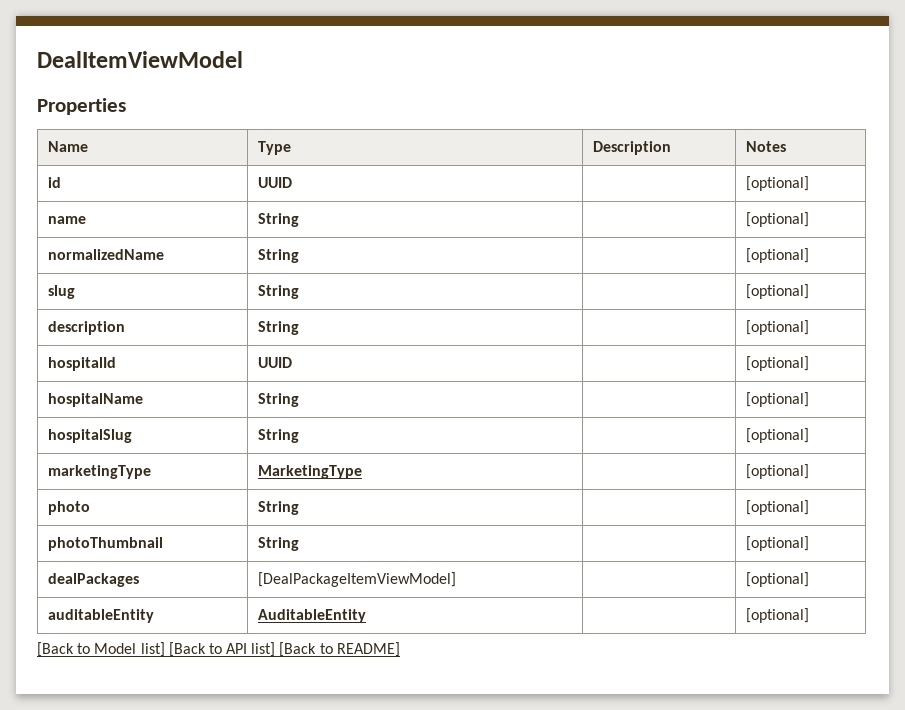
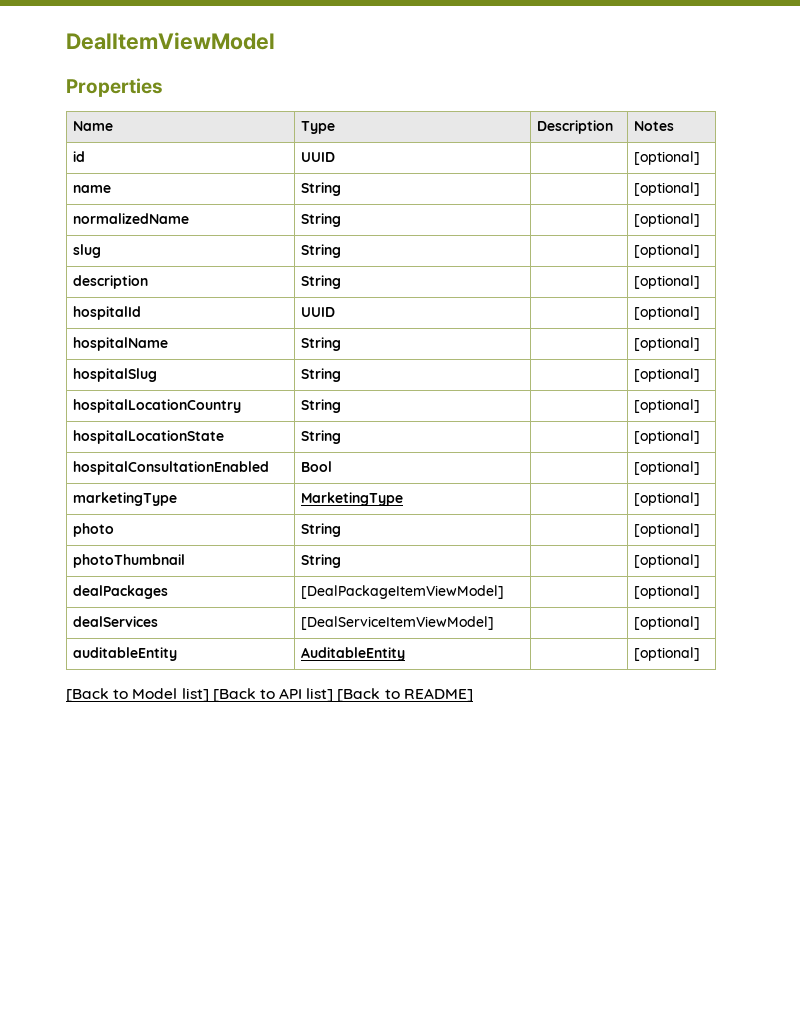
+ hospitalLocationCountry | String | | [optional]
+ hospitalLocationState | String | | [optional]
+ hospitalConsultationEnabled | Bool | | [optional]
+ dealServices | [DealServiceItemViewModel] | | [optional]

